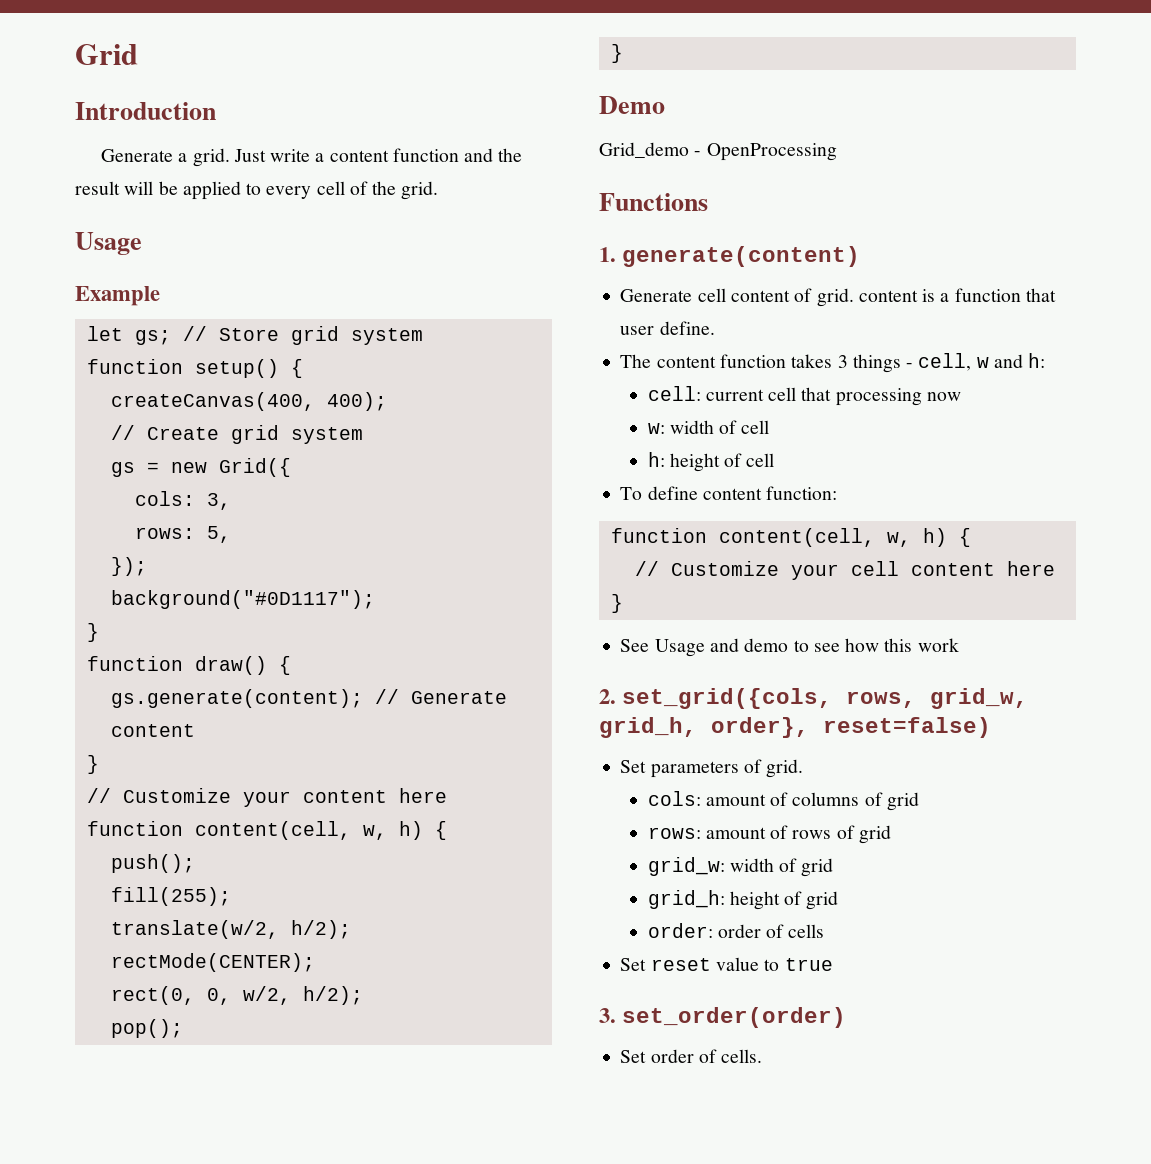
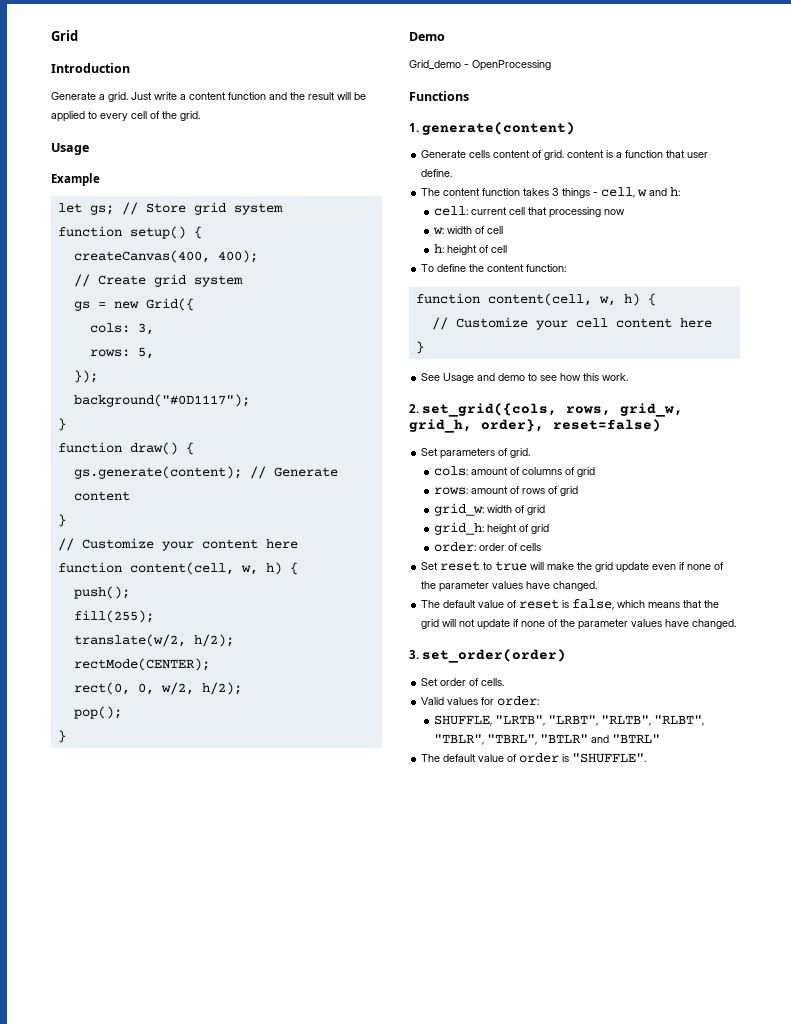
- Generate cell content of grid. content is a function that user define.
+ Generate cells content of grid. content is a function that user define.
- To define content function:
+ To define the content function:
- See Usage and demo to see how this work
+ See Usage and demo to see how this work.
- Set reset value to true
+ Set reset to true will make the grid update even if none of the parameter values have changed.
+ The default value of reset is false, which means that the grid will not update if none of the parameter values have changed.
+ Valid values for order:
+ SHUFFLE, "LRTB", "LRBT", "RLTB", "RLBT", "TBLR", "TBRL", "BTLR" and "BTRL"
+ The default value of order is "SHUFFLE".

